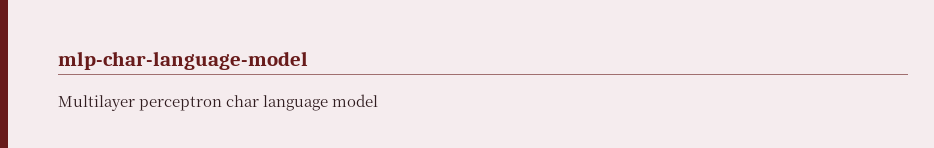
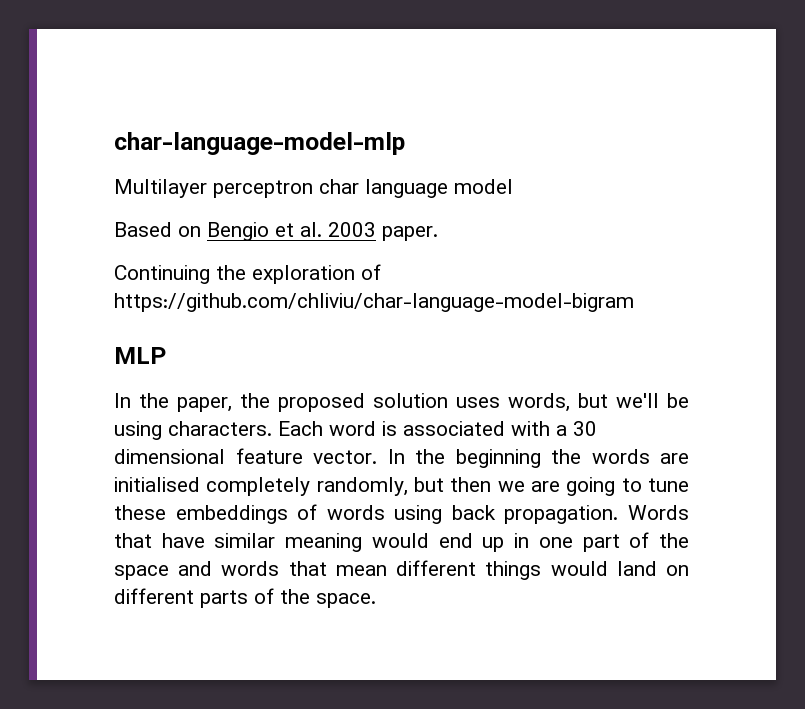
- mlp-char-language-model
+ char-language-model-mlp
+ Based on Bengio et al. 2003 paper.
+ Continuing the exploration of https://github.com/chliviu/char-language-model-bigram
+ MLP
+ In the paper, the proposed solution uses words, but we'll be using characters. Each word is associated with a 30 dimensional feature vector. In the beginning the words are initialised completely randomly, but then we are going to tune these embeddings of words using back propagation. Words that have similar meaning would end up in one part of the space and words that mean different things would land on different parts of the space.

